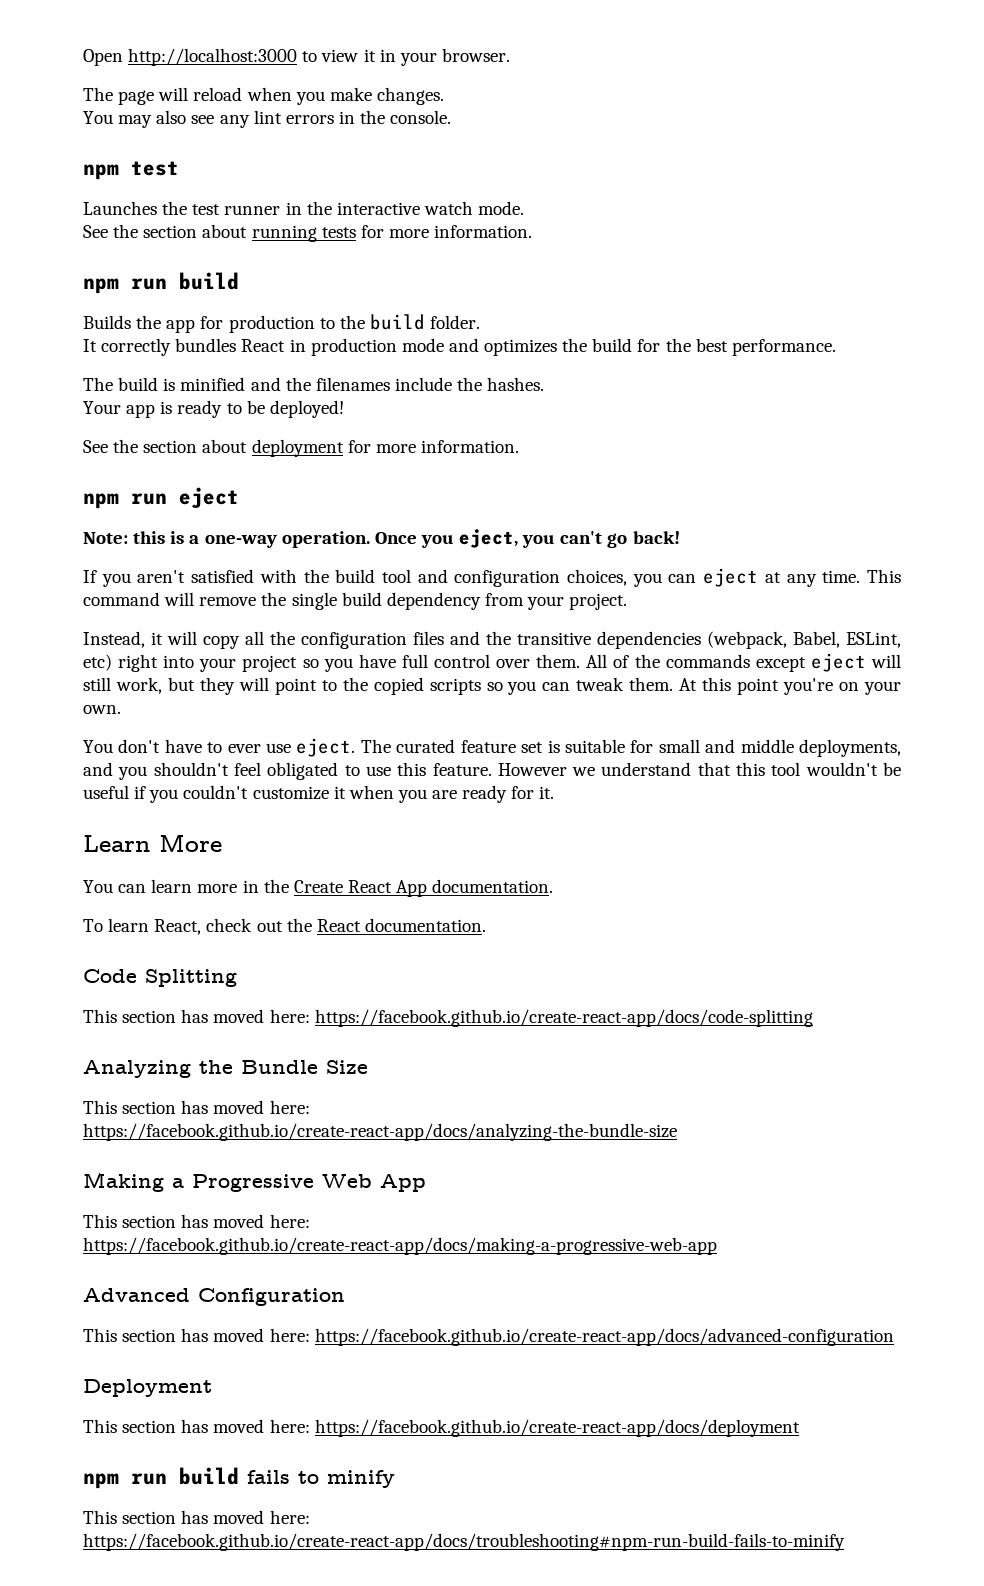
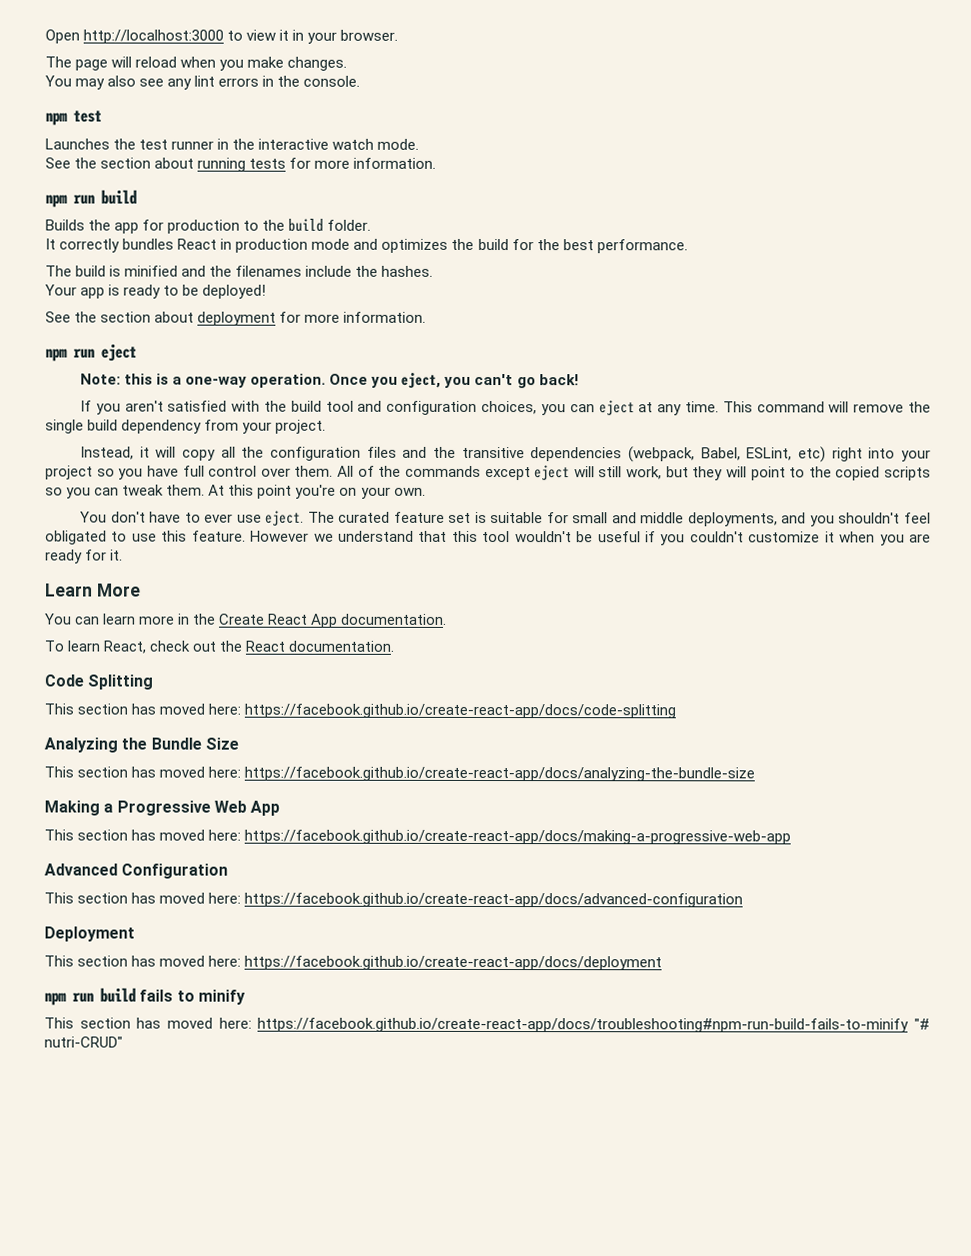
- This section has moved here: https://facebook.github.io/create-react-app/docs/troubleshooting#npm-run-build-fails-to-minify
+ This section has moved here: https://facebook.github.io/create-react-app/docs/troubleshooting#npm-run-build-fails-to-minify "# nutri-CRUD"

